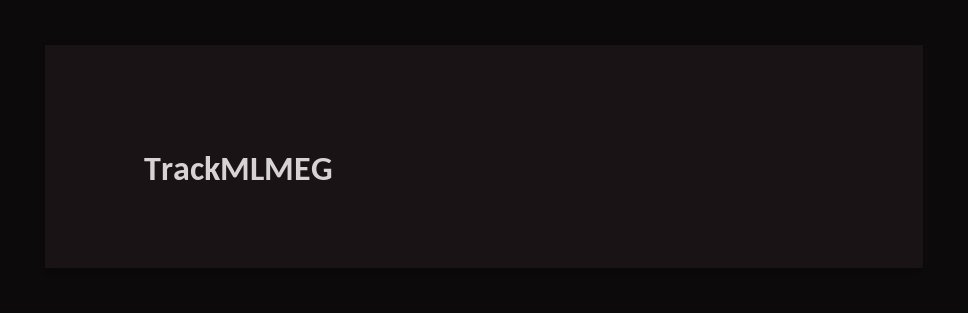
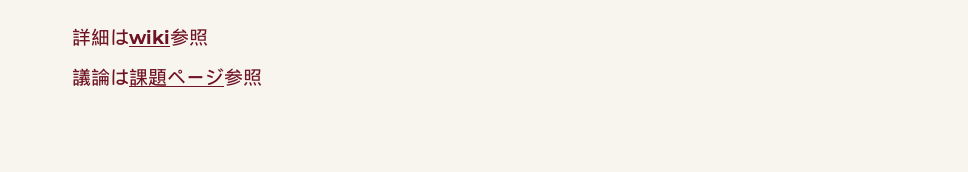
- TrackMLMEG
+ 詳細はwiki参照
+ 議論は課題ページ参照

